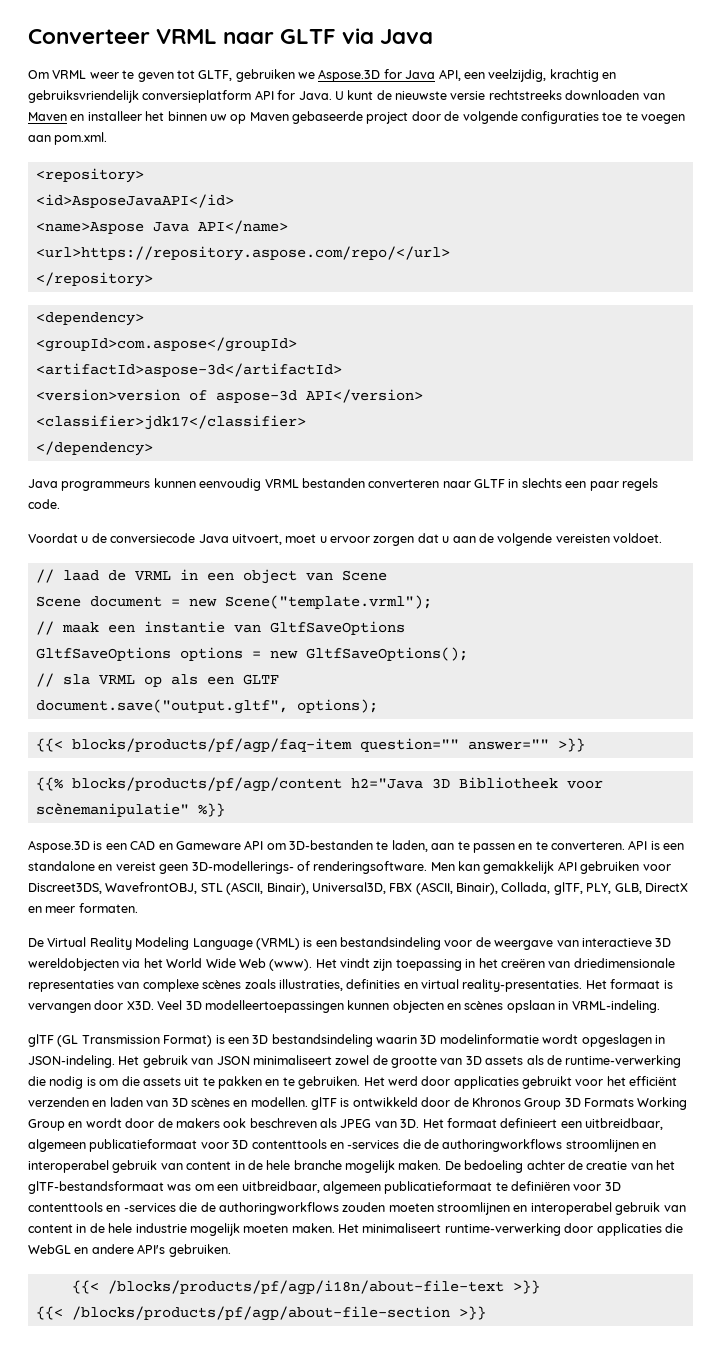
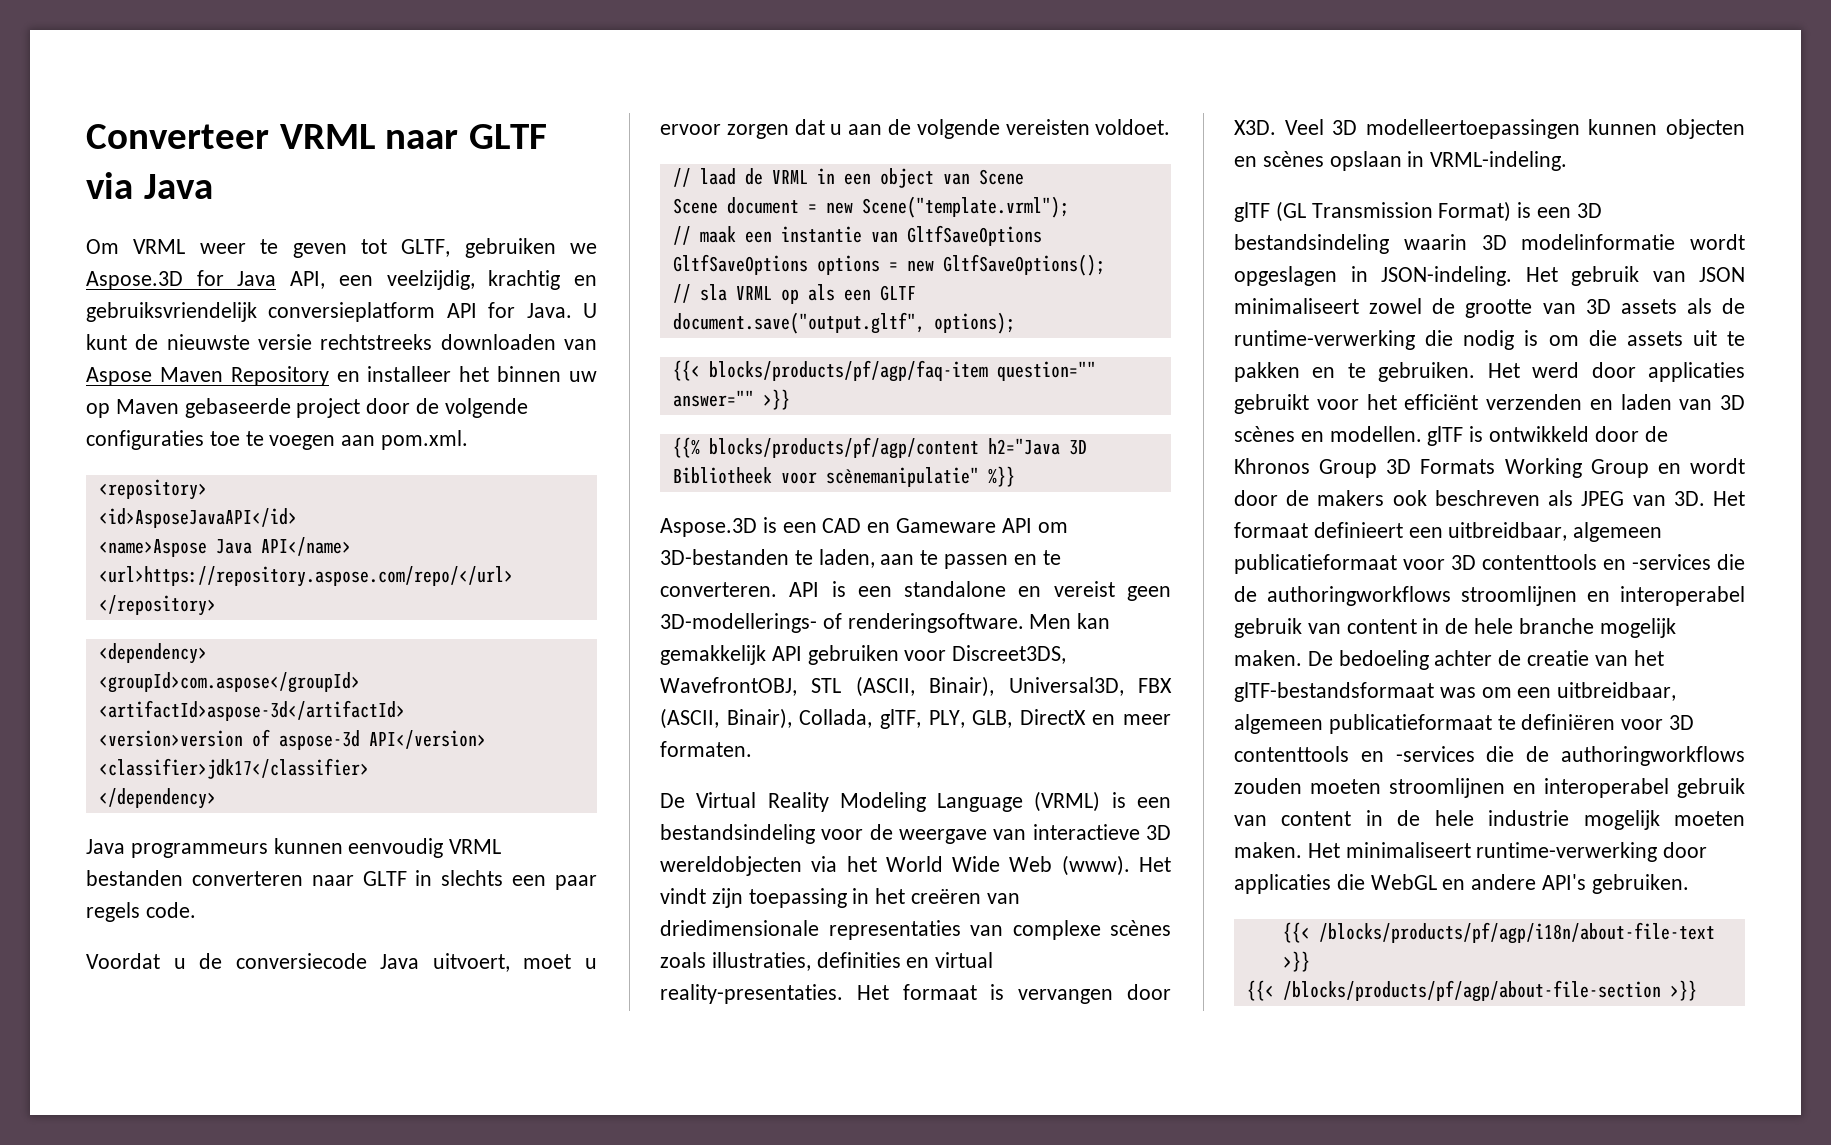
- U kunt de nieuwste versie rechtstreeks downloaden van Maven en installeer het binnen uw op Maven gebaseerde project door de volgende configuraties toe te voegen aan pom.xml.
+ U kunt de nieuwste versie rechtstreeks downloaden van Aspose Maven Repository en installeer het binnen uw op Maven gebaseerde project door de volgende configuraties toe te voegen aan pom.xml.

